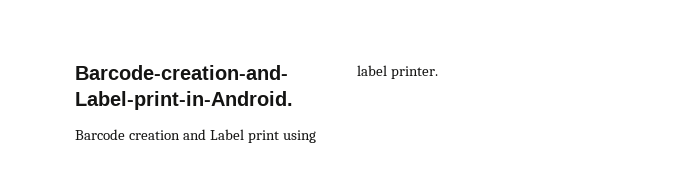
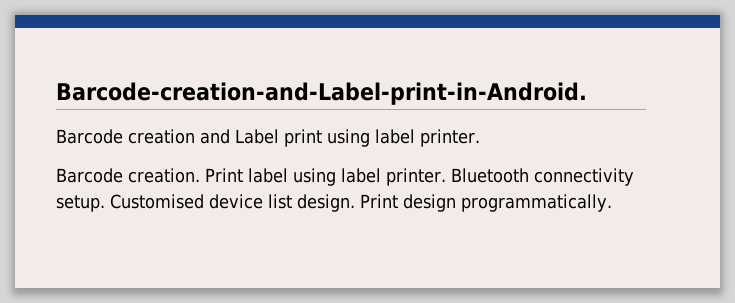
+ Barcode creation. Print label using label printer. Bluetooth connectivity setup. Customised device list design. Print design programmatically.

